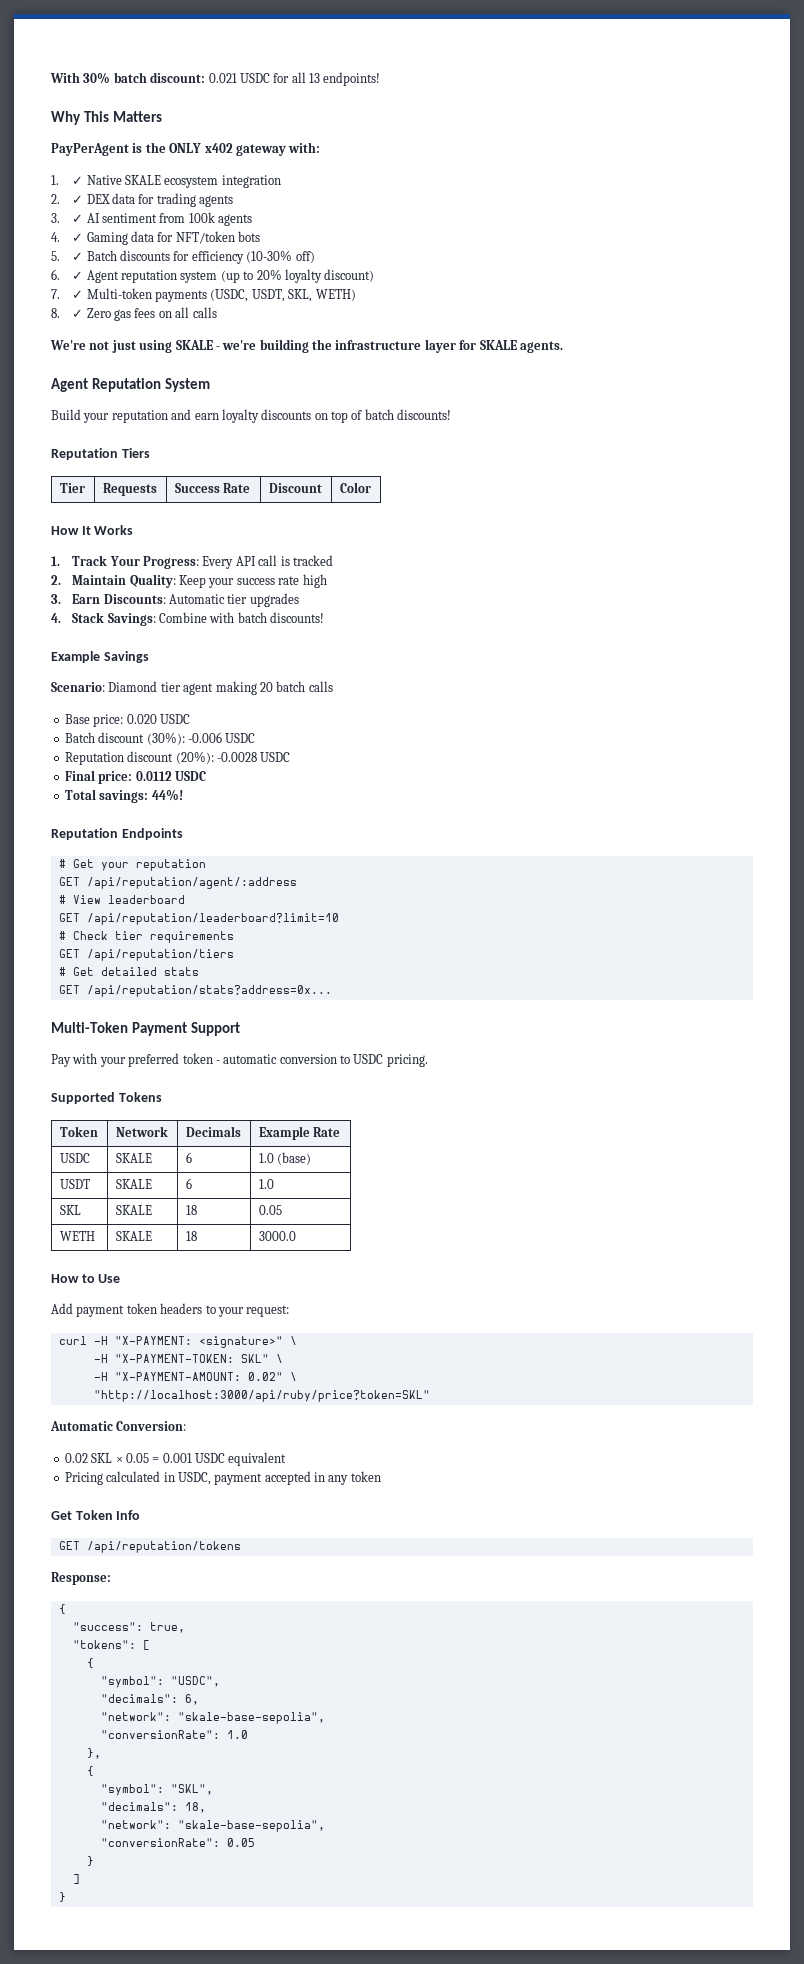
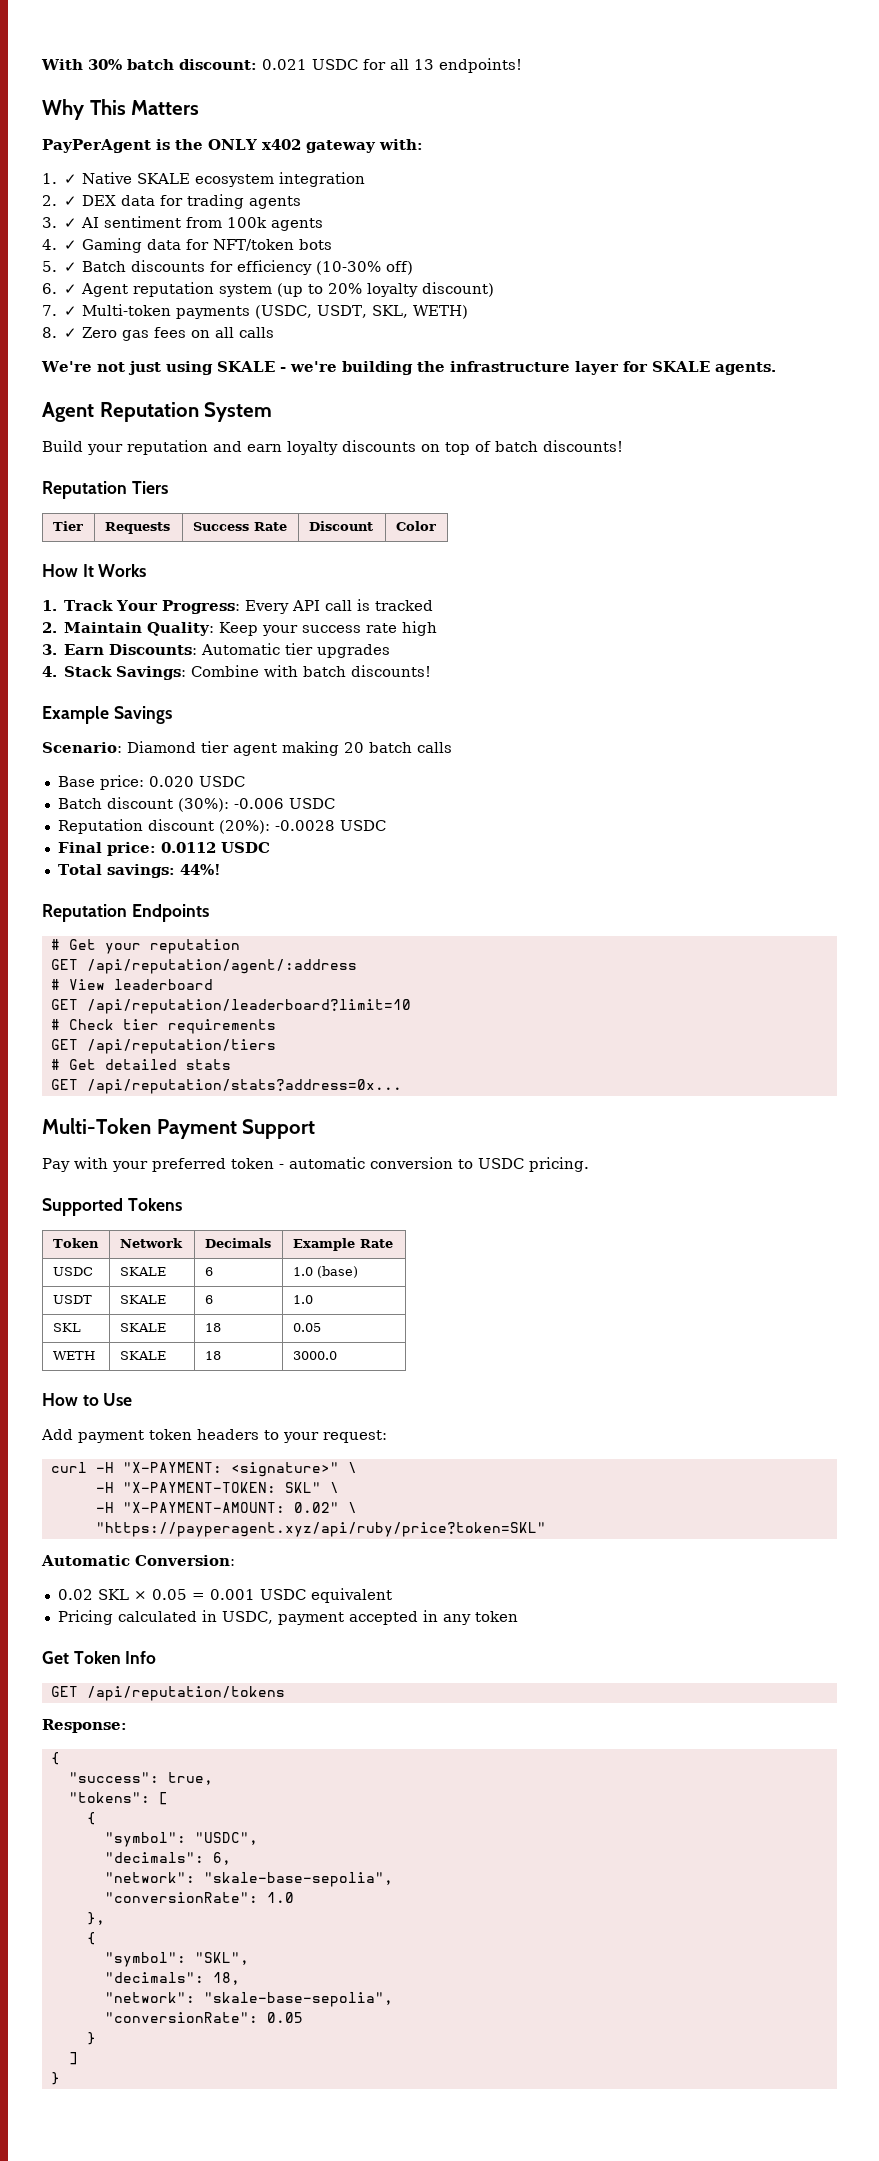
- "http://localhost:3000/api/ruby/price?token=SKL"
+ "https://payperagent.xyz/api/ruby/price?token=SKL"

